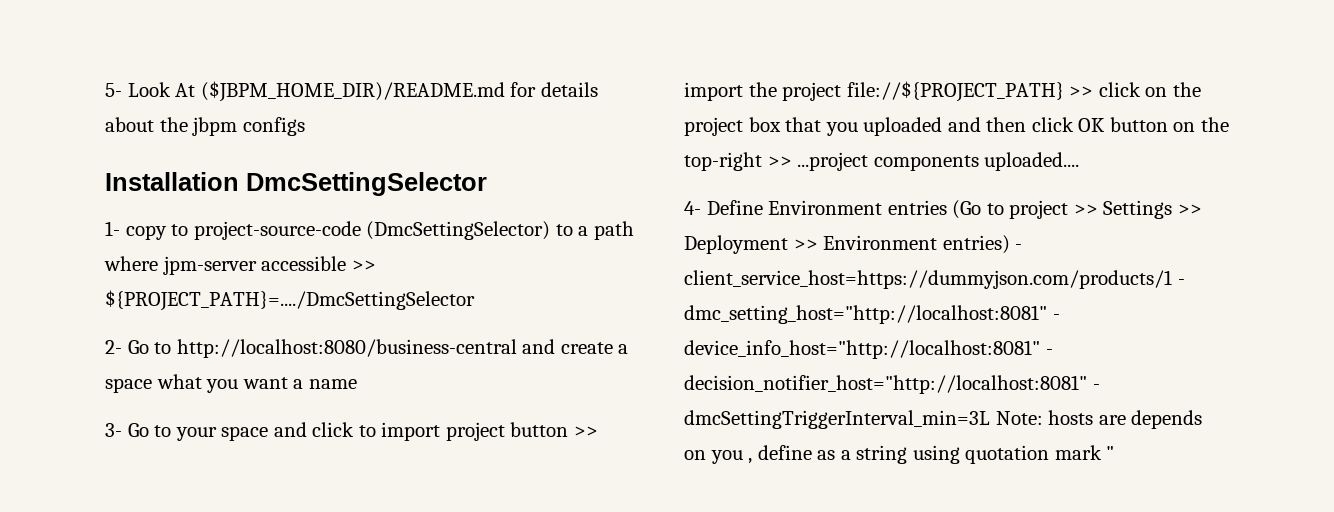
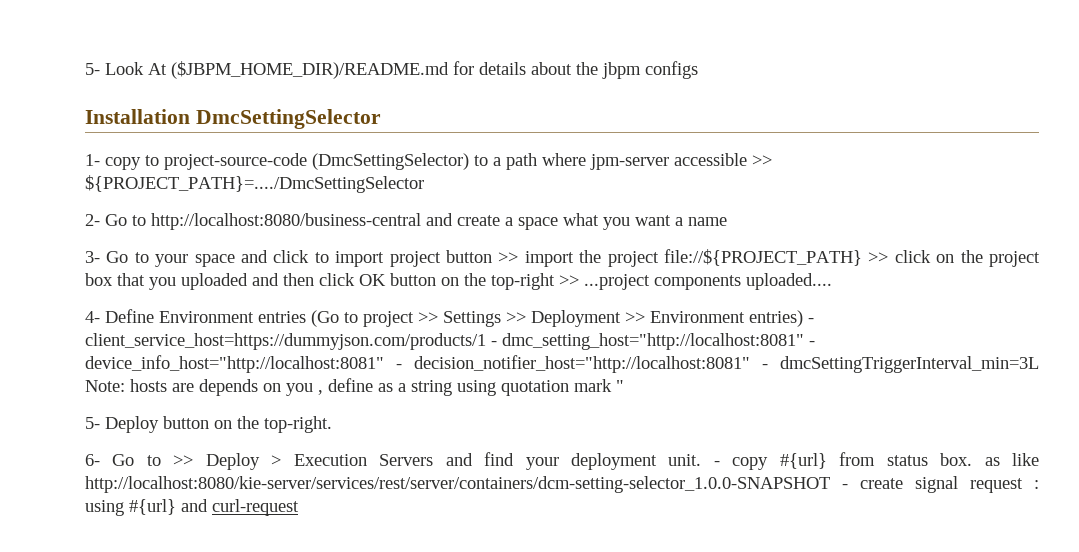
+ 5- Deploy button on the top-right.
+ 6- Go to >> Deploy > Execution Servers and find your deployment unit. - copy #{url} from status box. as like http://localhost:8080/kie-server/services/rest/server/containers/dcm-setting-selector_1.0.0-SNAPSHOT - create signal request : using #{url} and curl-request

